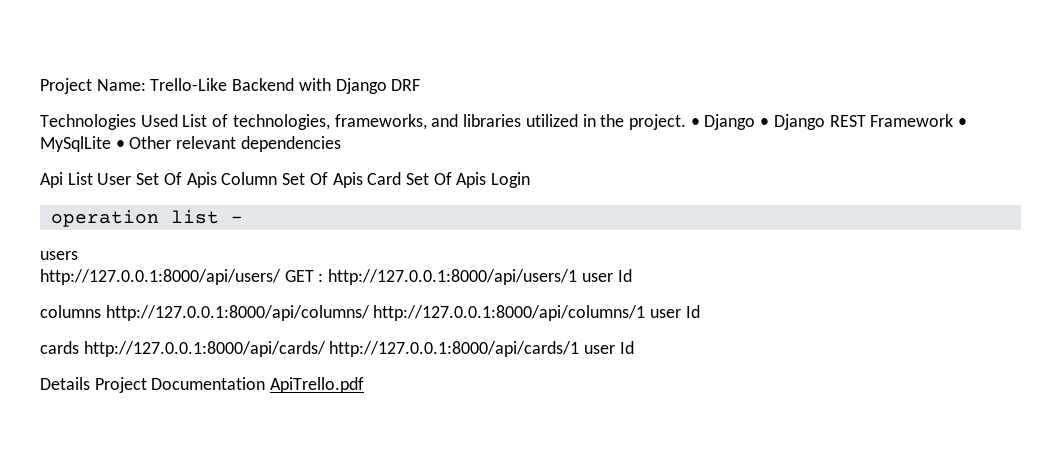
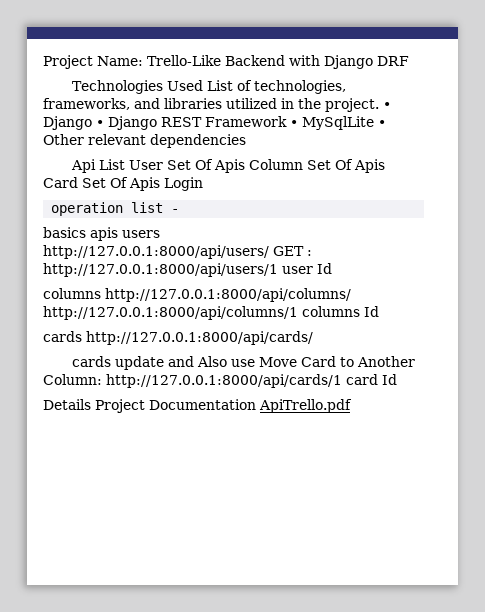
- users
+ basics apis users
- columns http://127.0.0.1:8000/api/columns/ http://127.0.0.1:8000/api/columns/1 user Id
+ columns http://127.0.0.1:8000/api/columns/ http://127.0.0.1:8000/api/columns/1 columns Id
- cards http://127.0.0.1:8000/api/cards/ http://127.0.0.1:8000/api/cards/1 user Id
+ cards http://127.0.0.1:8000/api/cards/
+ cards update and Also use Move Card to Another Column: http://127.0.0.1:8000/api/cards/1 card Id

